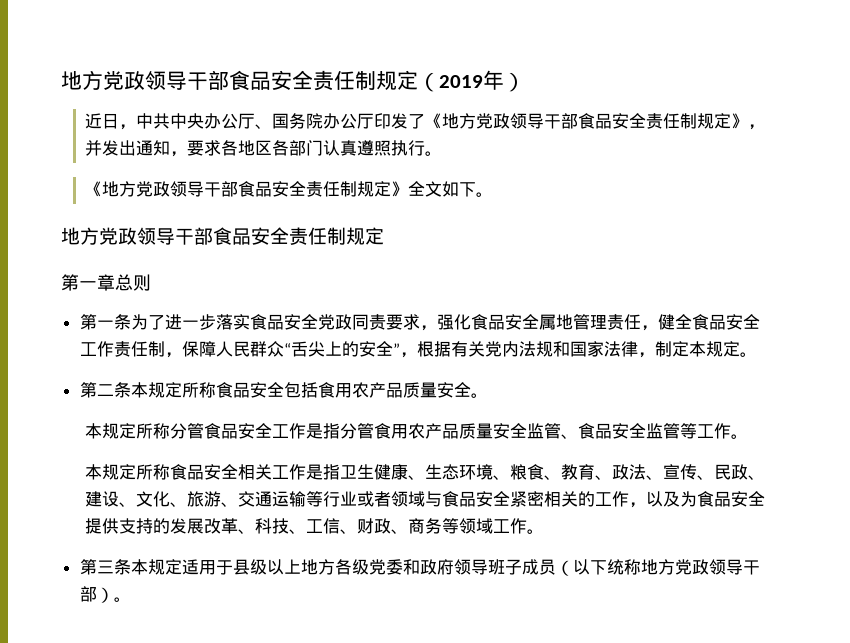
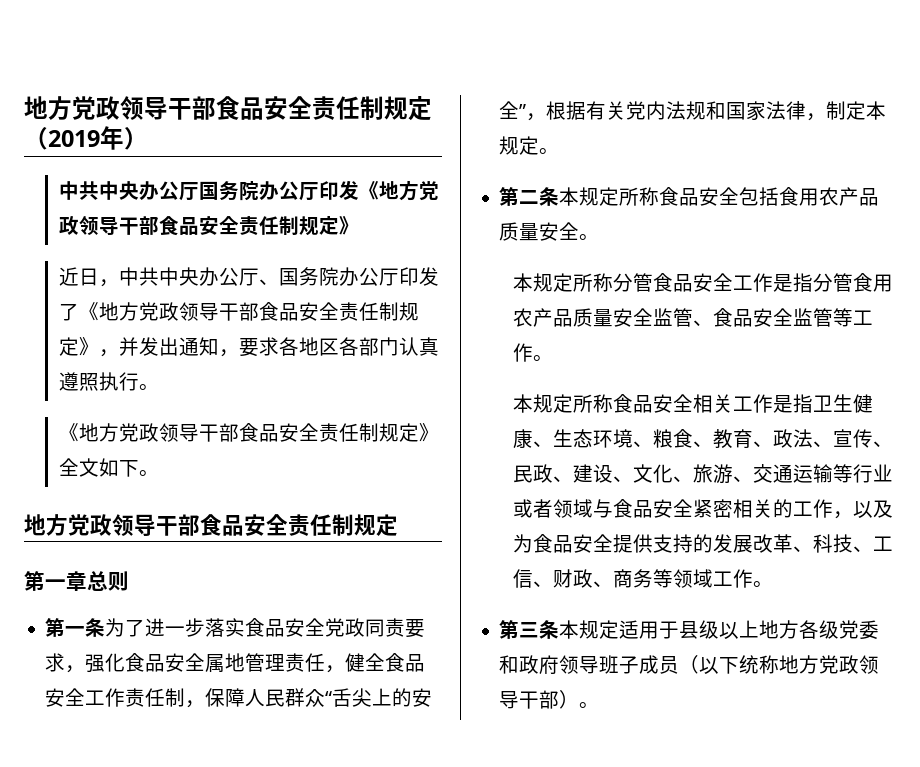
+ 中共中央办公厅国务院办公厅印发《地方党政领导干部食品安全责任制规定》

